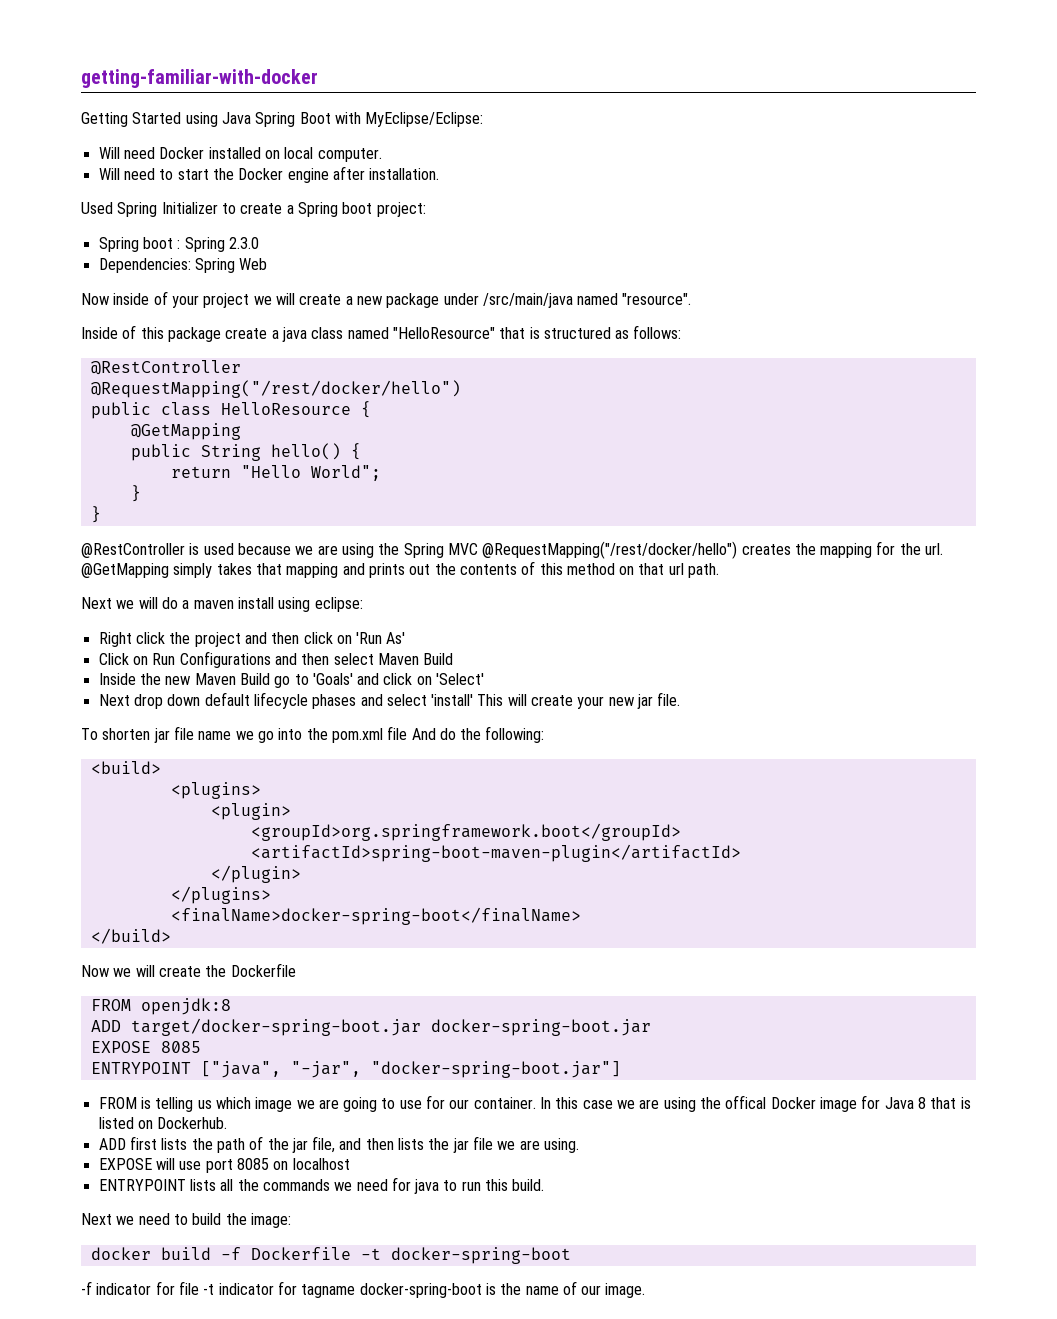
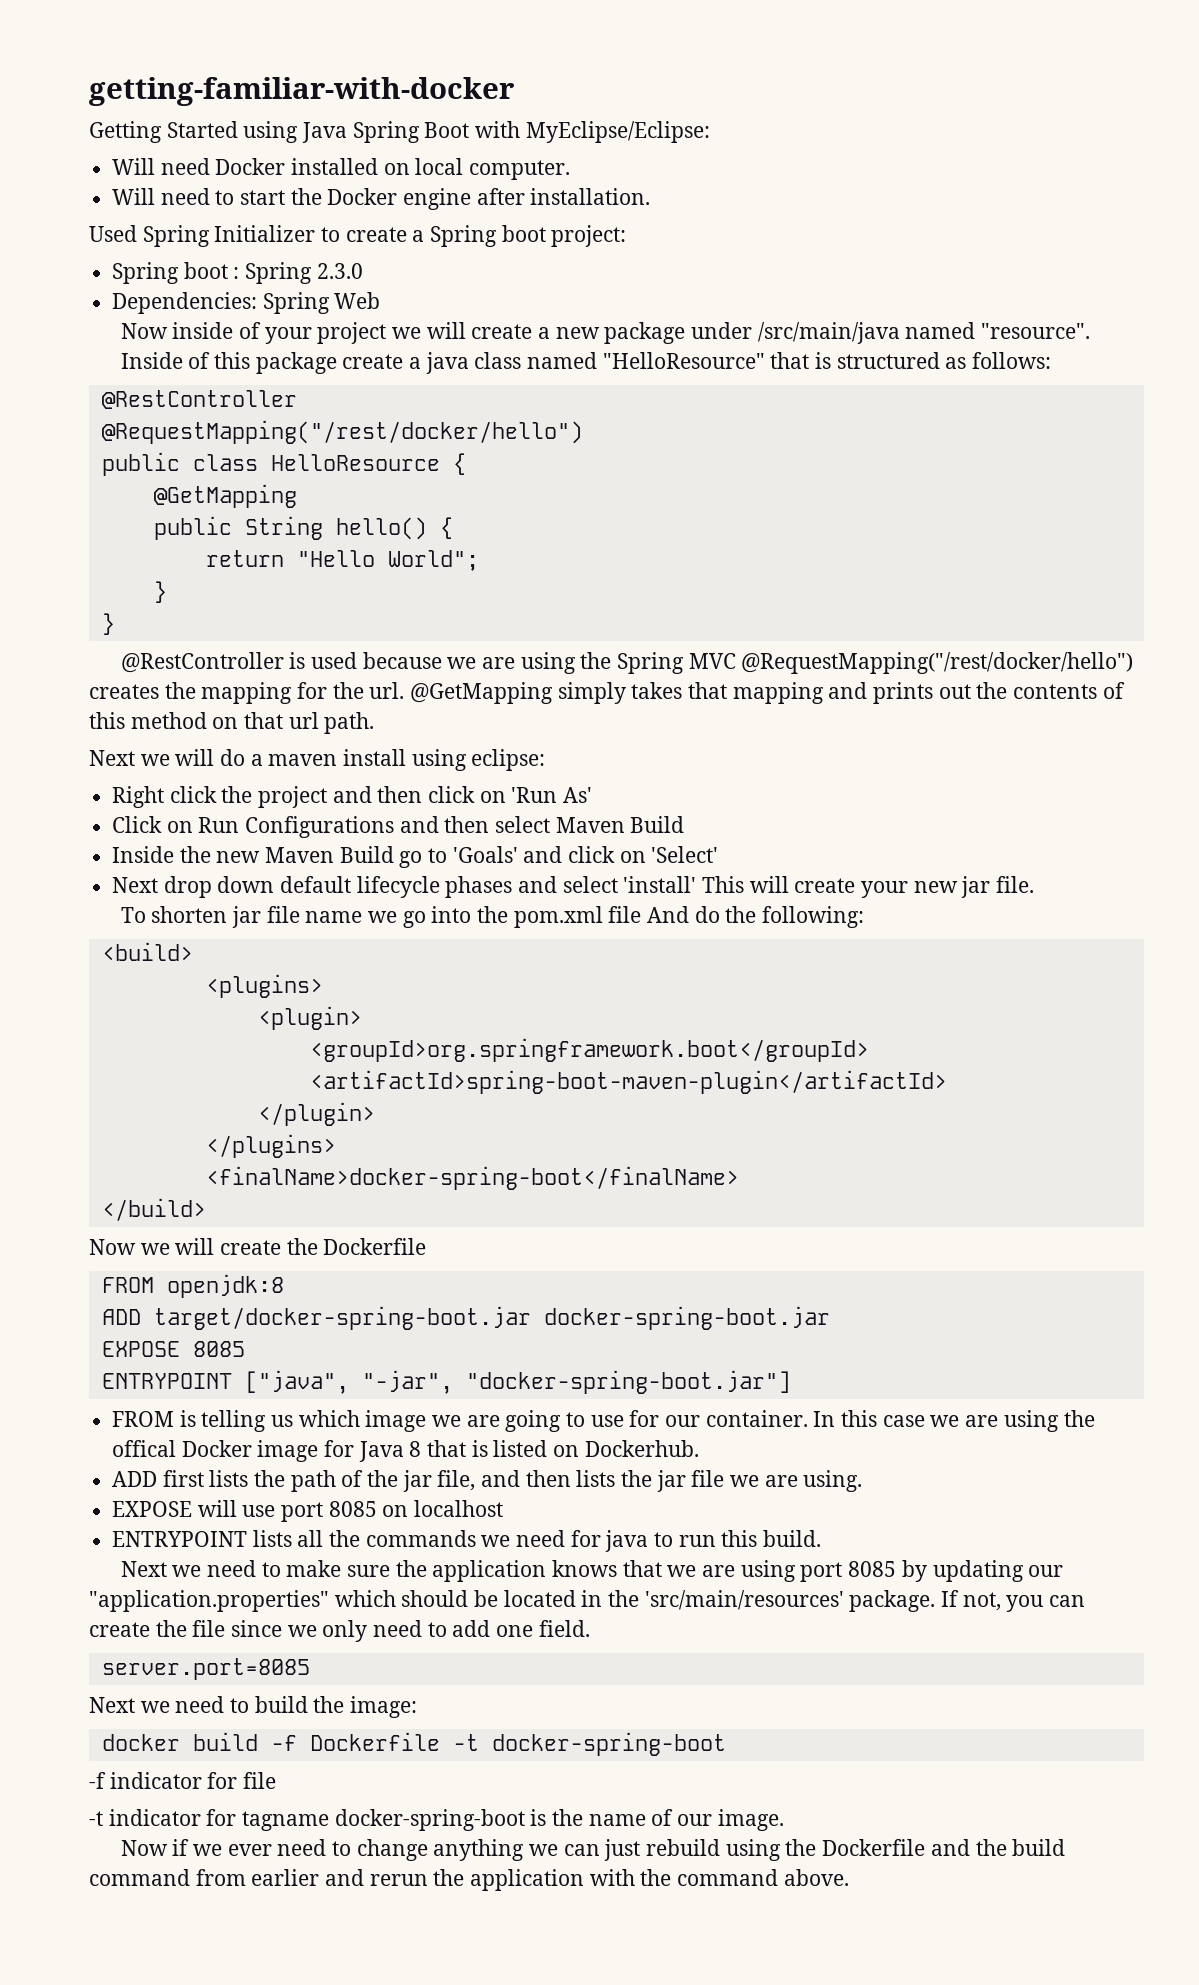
+ Next we need to make sure the application knows that we are using port 8085 by updating our "application.properties" which should be located in the 'src/main/resources' package. If not, you can create the file since we only need to add one field.
+ server.port=8085
- -f indicator for file -t indicator for tagname docker-spring-boot is the name of our image.
+ -f indicator for file
+ -t indicator for tagname docker-spring-boot is the name of our image.
+ Now if we ever need to change anything we can just rebuild using the Dockerfile and the build command from earlier and rerun the application with the command above.

